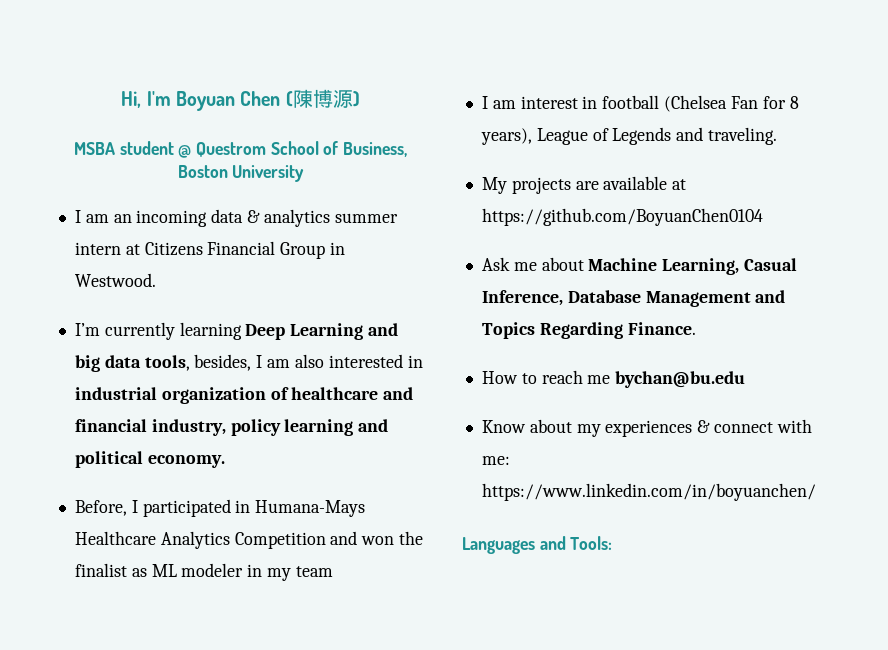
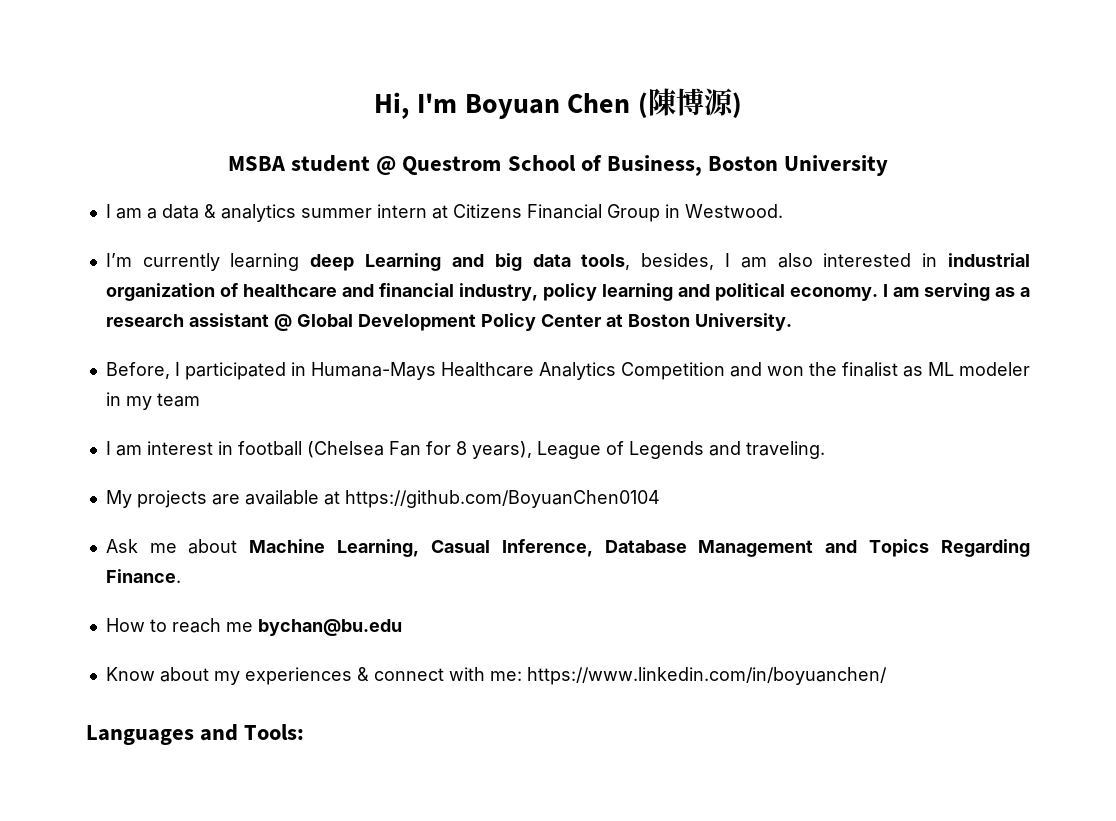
- I am an incoming data & analytics summer intern at Citizens Financial Group in Westwood.
+ I am a data & analytics summer intern at Citizens Financial Group in Westwood.
- I’m currently learning Deep Learning and big data tools, besides, I am also interested in industrial organization of healthcare and financial industry, policy learning and political economy.
+ I’m currently learning deep Learning and big data tools, besides, I am also interested in industrial organization of healthcare and financial industry, policy learning and political economy. I am serving as a research assistant @ Global Development Policy Center at Boston University.

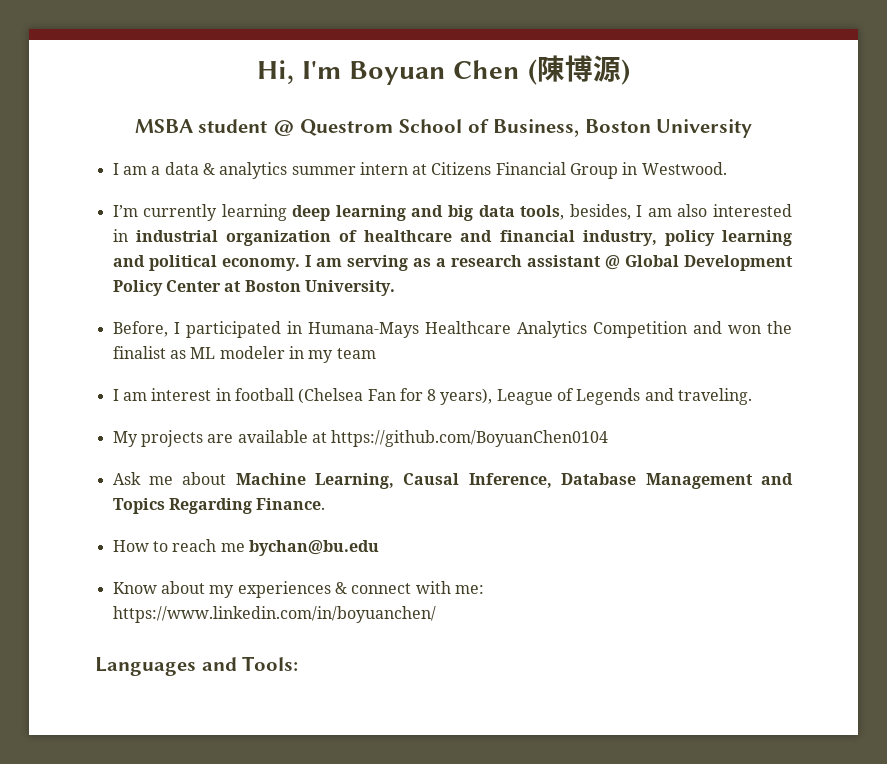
- I’m currently learning deep Learning and big data tools, besides, I am also interested in industrial organization of healthcare and financial industry, policy learning and political economy.
+ I’m currently learning deep learning and big data tools, besides, I am also interested in industrial organization of healthcare and financial industry, policy learning and political economy.
- Ask me about Machine Learning, Casual Inference, Database Management and Topics Regarding Finance.
+ Ask me about Machine Learning, Causal Inference, Database Management and Topics Regarding Finance.

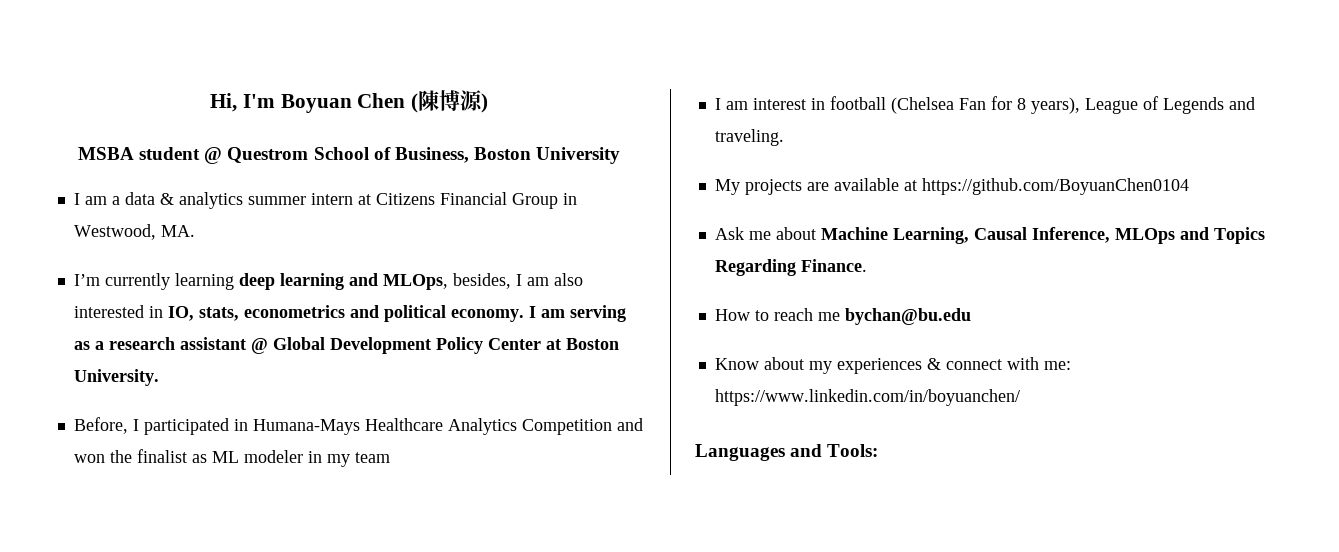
- I am a data & analytics summer intern at Citizens Financial Group in Westwood.
+ I am a data & analytics summer intern at Citizens Financial Group in Westwood, MA.
- I’m currently learning deep learning and big data tools, besides, I am also interested in industrial organization of healthcare and financial industry, policy learning and political economy.
+ I’m currently learning deep learning and MLOps, besides, I am also interested in IO, stats, econometrics and political economy.
- Ask me about Machine Learning, Causal Inference, Database Management and Topics Regarding Finance.
+ Ask me about Machine Learning, Causal Inference, MLOps and Topics Regarding Finance.

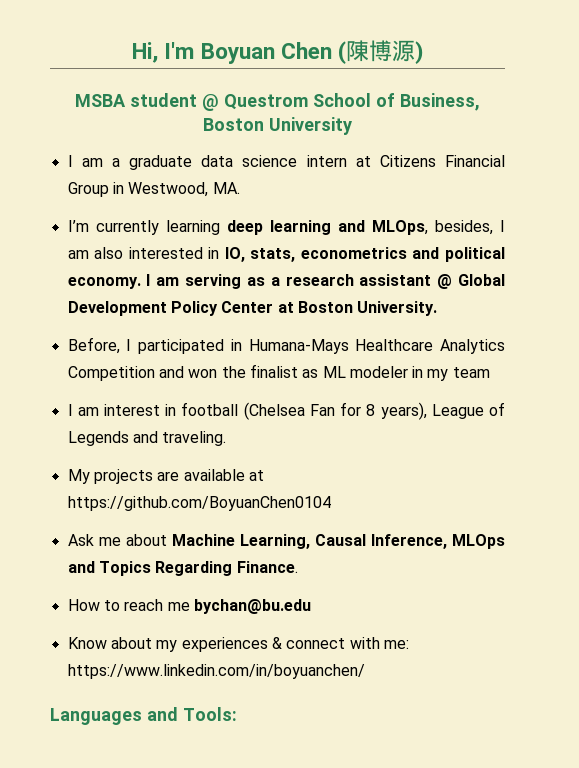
- I am a data & analytics summer intern at Citizens Financial Group in Westwood, MA.
+ I am a graduate data science intern at Citizens Financial Group in Westwood, MA.

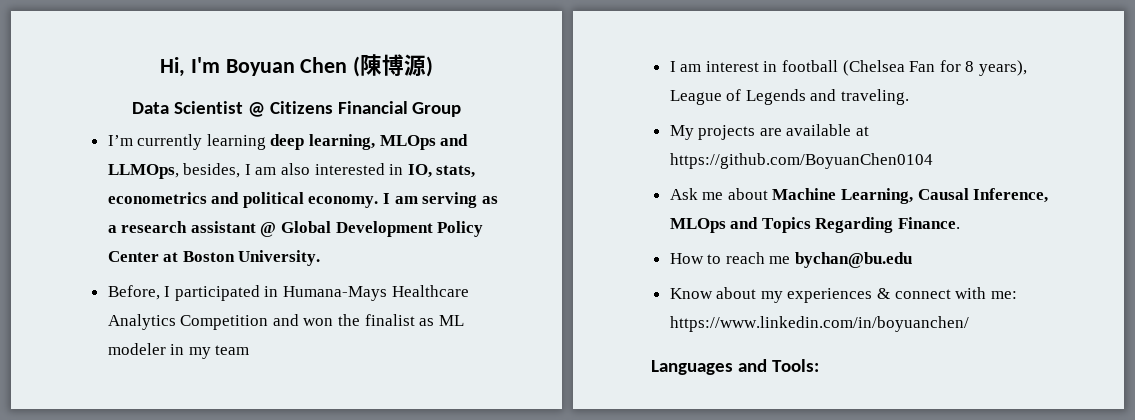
- MSBA student @ Questrom School of Business, Boston University
- I am a graduate data science intern at Citizens Financial Group in Westwood, MA.
+ Data Scientist @ Citizens Financial Group
- I’m currently learning deep learning and MLOps, besides, I am also interested in IO, stats, econometrics and political economy.
+ I’m currently learning deep learning, MLOps and LLMOps, besides, I am also interested in IO, stats, econometrics and political economy.

